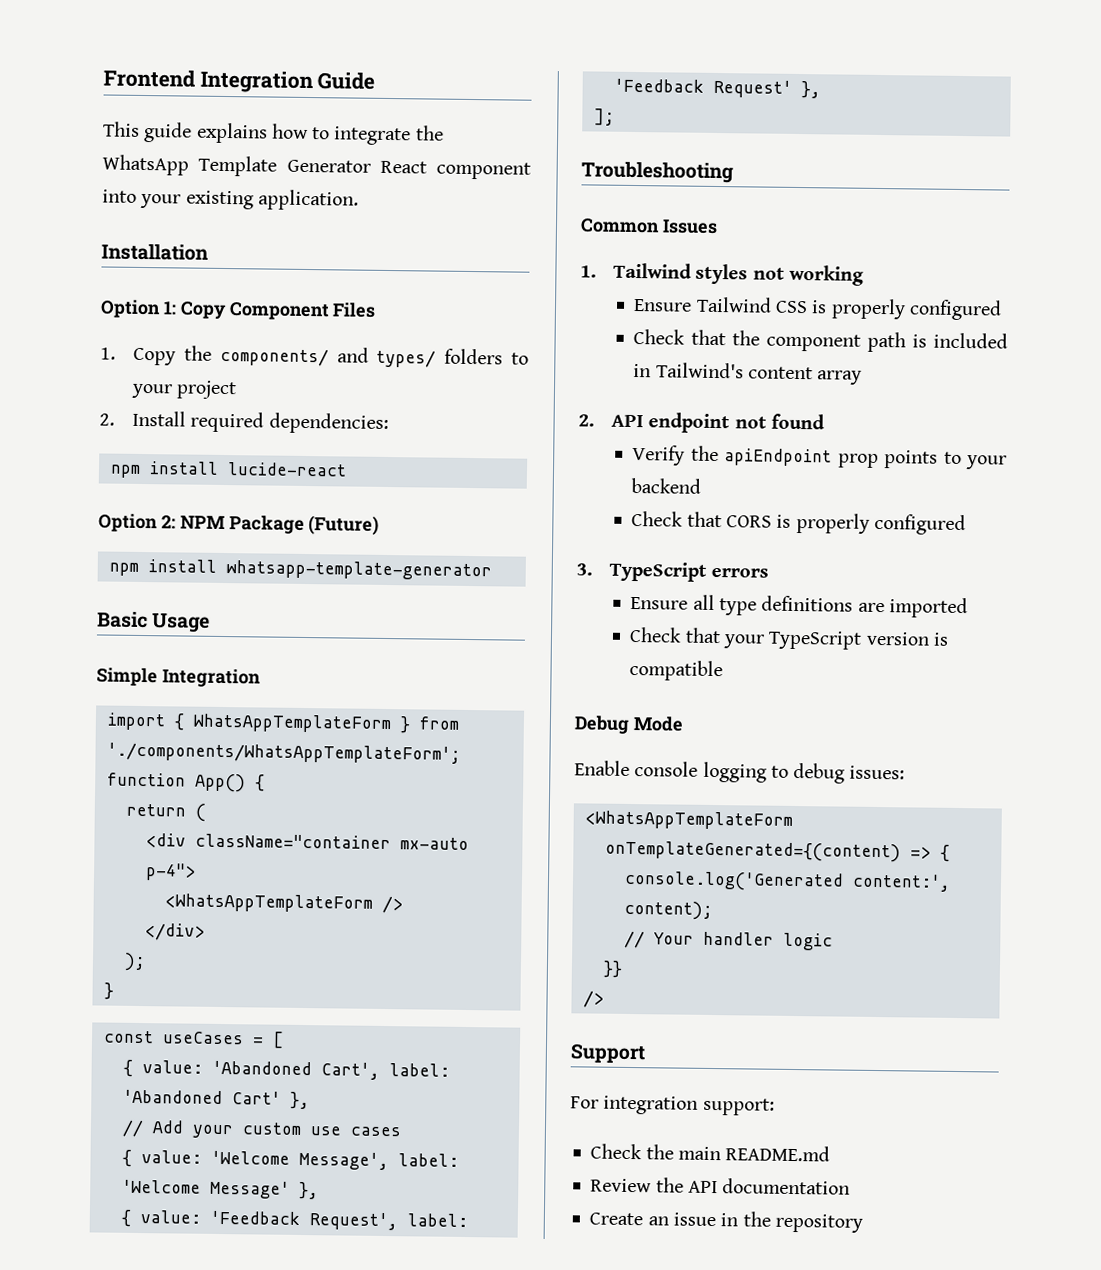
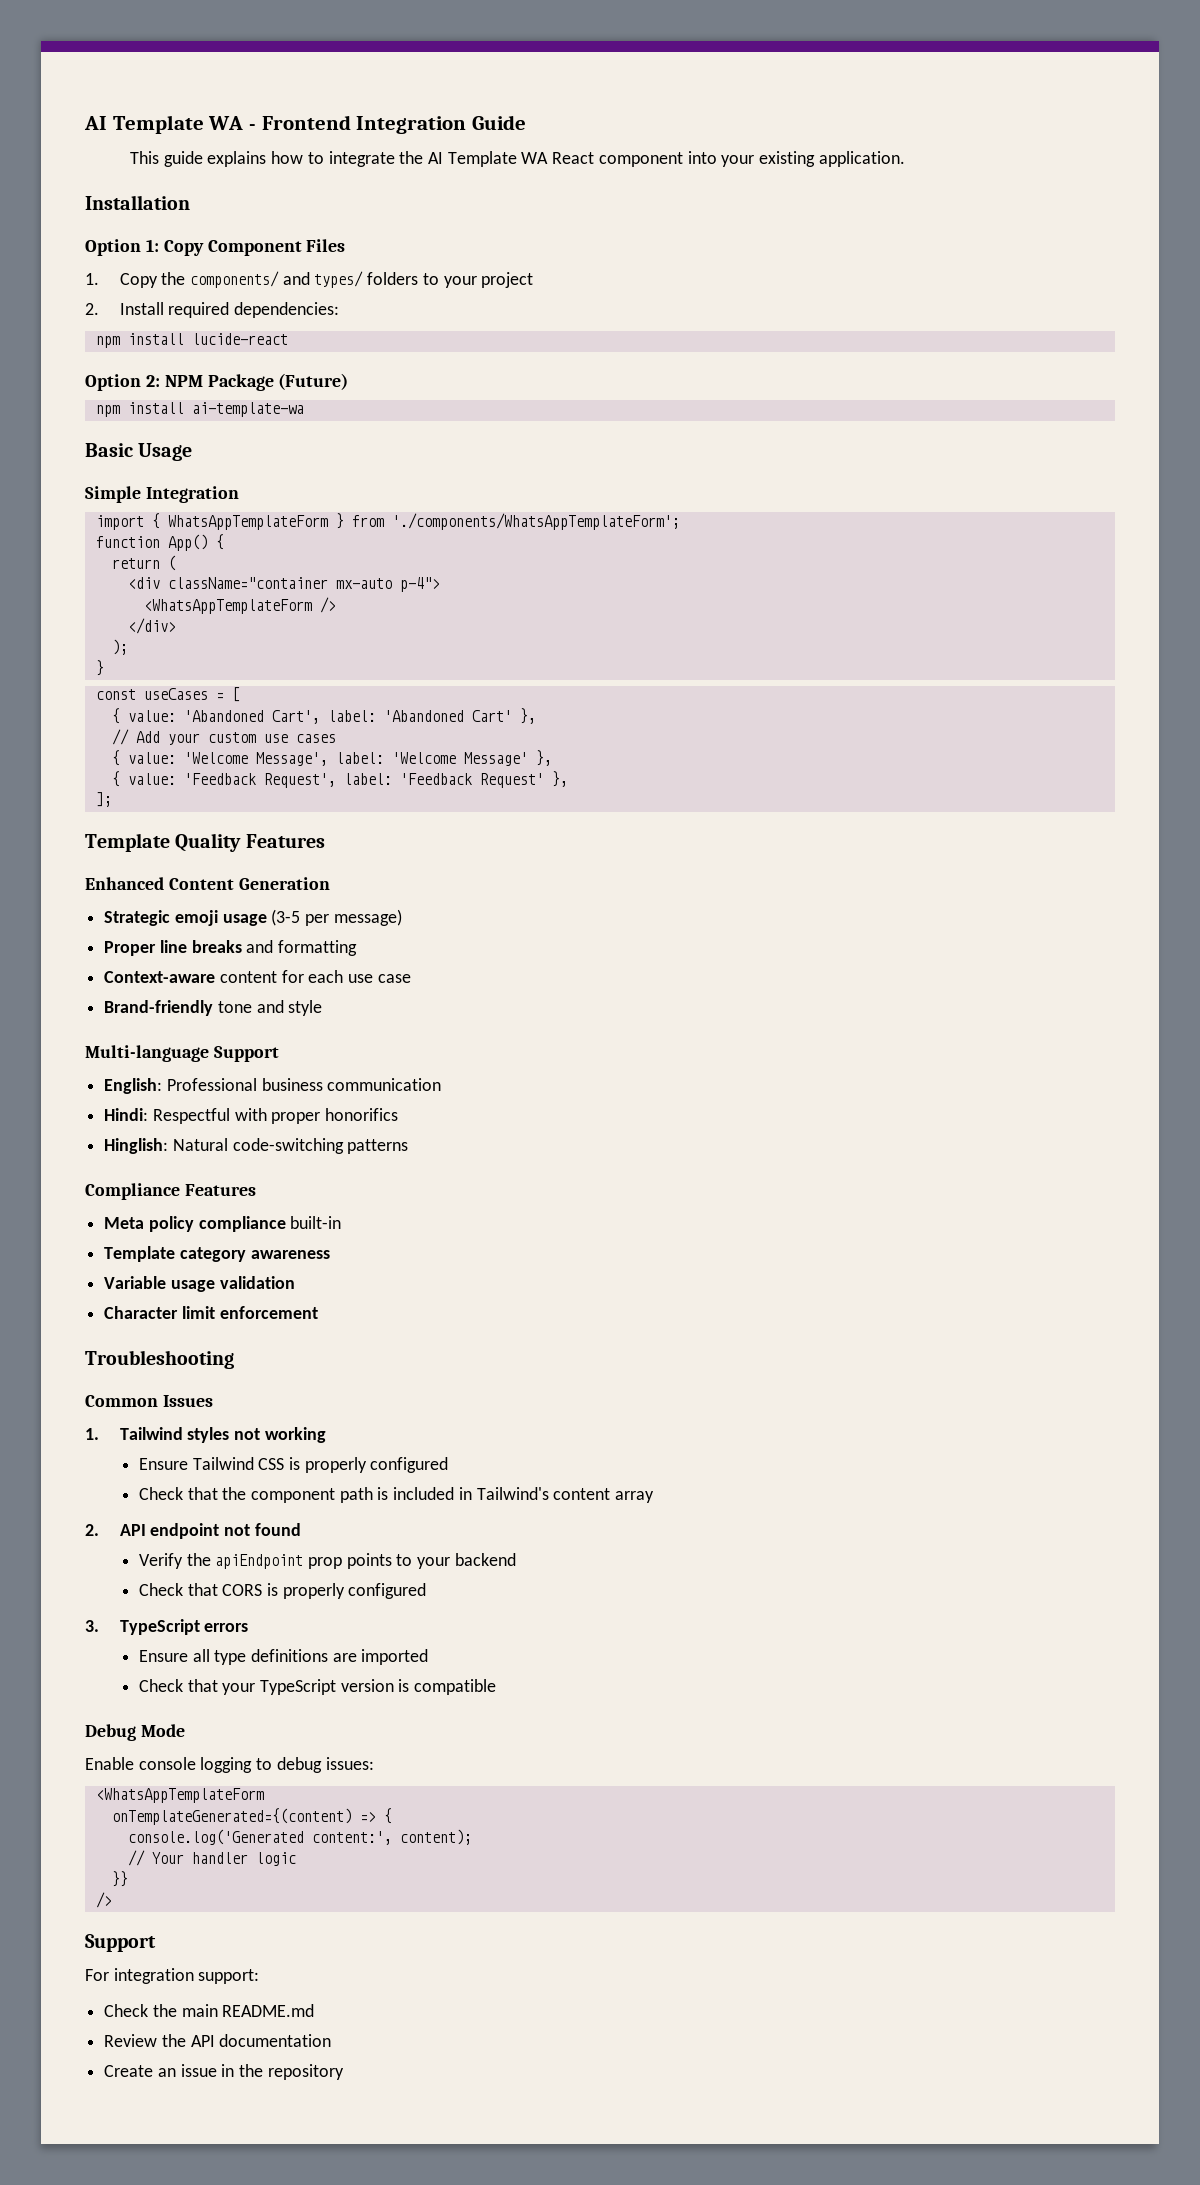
- Frontend Integration Guide
+ AI Template WA - Frontend Integration Guide
- This guide explains how to integrate the WhatsApp Template Generator React component into your existing application.
+ This guide explains how to integrate the AI Template WA React component into your existing application.
- npm install whatsapp-template-generator
+ npm install ai-template-wa
+ Template Quality Features
+ Enhanced Content Generation
+ Strategic emoji usage (3-5 per message)
+ Proper line breaks and formatting
+ Context-aware content for each use case
+ Brand-friendly tone and style
+ Multi-language Support
+ English: Professional business communication
+ Hindi: Respectful with proper honorifics
+ Hinglish: Natural code-switching patterns
+ Compliance Features
+ Meta policy compliance built-in
+ Template category awareness
+ Variable usage validation
+ Character limit enforcement

